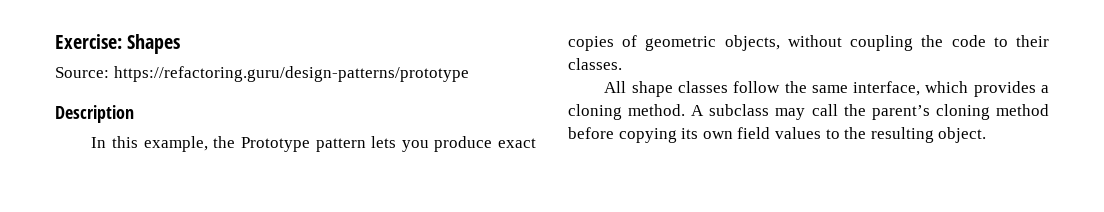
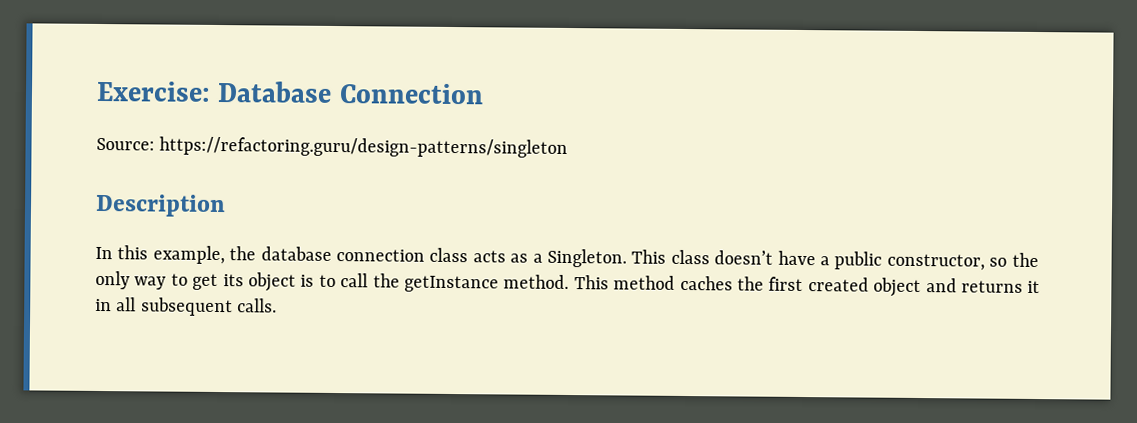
- Exercise: Shapes
+ Exercise: Database Connection
- Source: https://refactoring.guru/design-patterns/prototype
+ Source: https://refactoring.guru/design-patterns/singleton
- In this example, the Prototype pattern lets you produce exact copies of geometric objects, without coupling the code to their classes.
- All shape classes follow the same interface, which provides a cloning method. A subclass may call the parent’s cloning method before copying its own field values to the resulting object.
+ In this example, the database connection class acts as a Singleton. This class doesn’t have a public constructor, so the only way to get its object is to call the getInstance method. This method caches the first created object and returns it in all subsequent calls.

